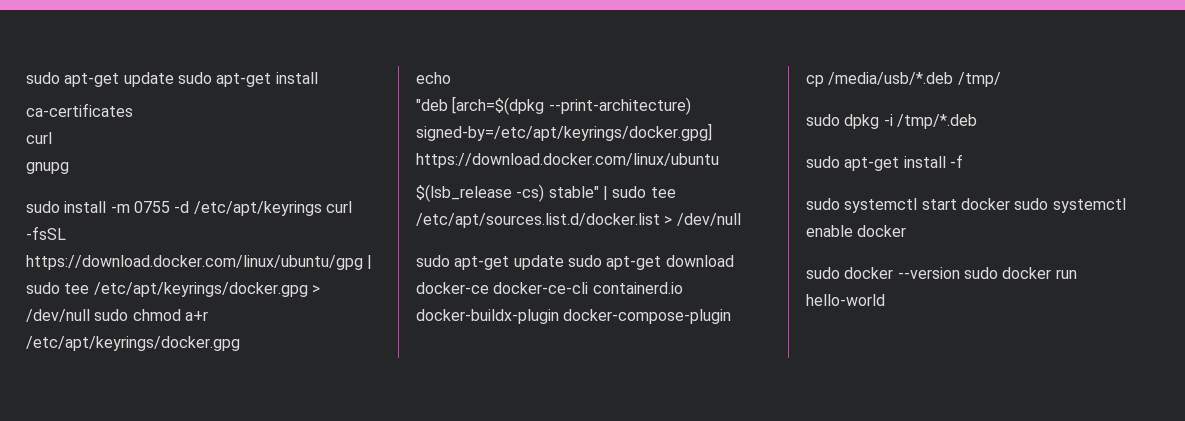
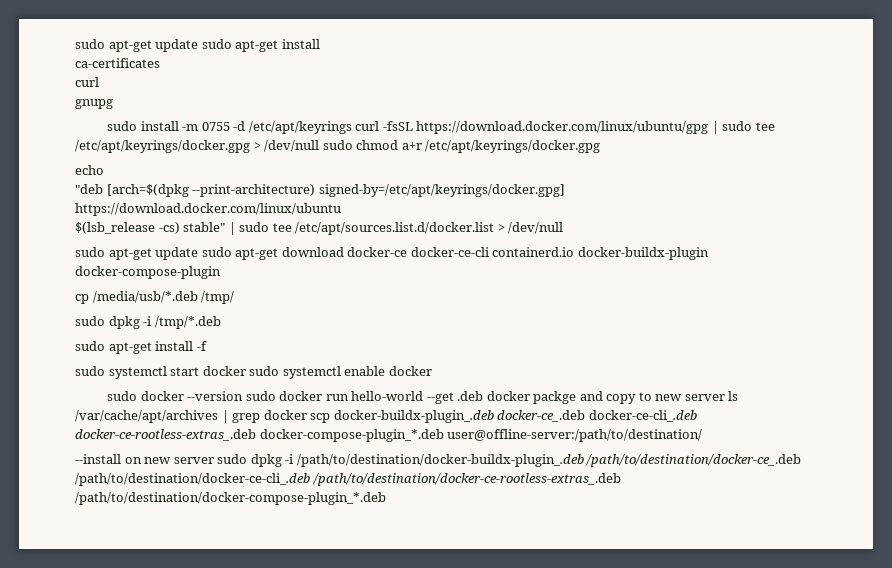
- sudo docker --version sudo docker run hello-world
+ sudo docker --version sudo docker run hello-world --get .deb docker packge and copy to new server ls /var/cache/apt/archives | grep docker scp docker-buildx-plugin_.deb docker-ce_.deb docker-ce-cli_.deb docker-ce-rootless-extras_.deb docker-compose-plugin_*.deb user@offline-server:/path/to/destination/
+ --install on new server sudo dpkg -i /path/to/destination/docker-buildx-plugin_.deb /path/to/destination/docker-ce_.deb /path/to/destination/docker-ce-cli_.deb /path/to/destination/docker-ce-rootless-extras_.deb /path/to/destination/docker-compose-plugin_*.deb

